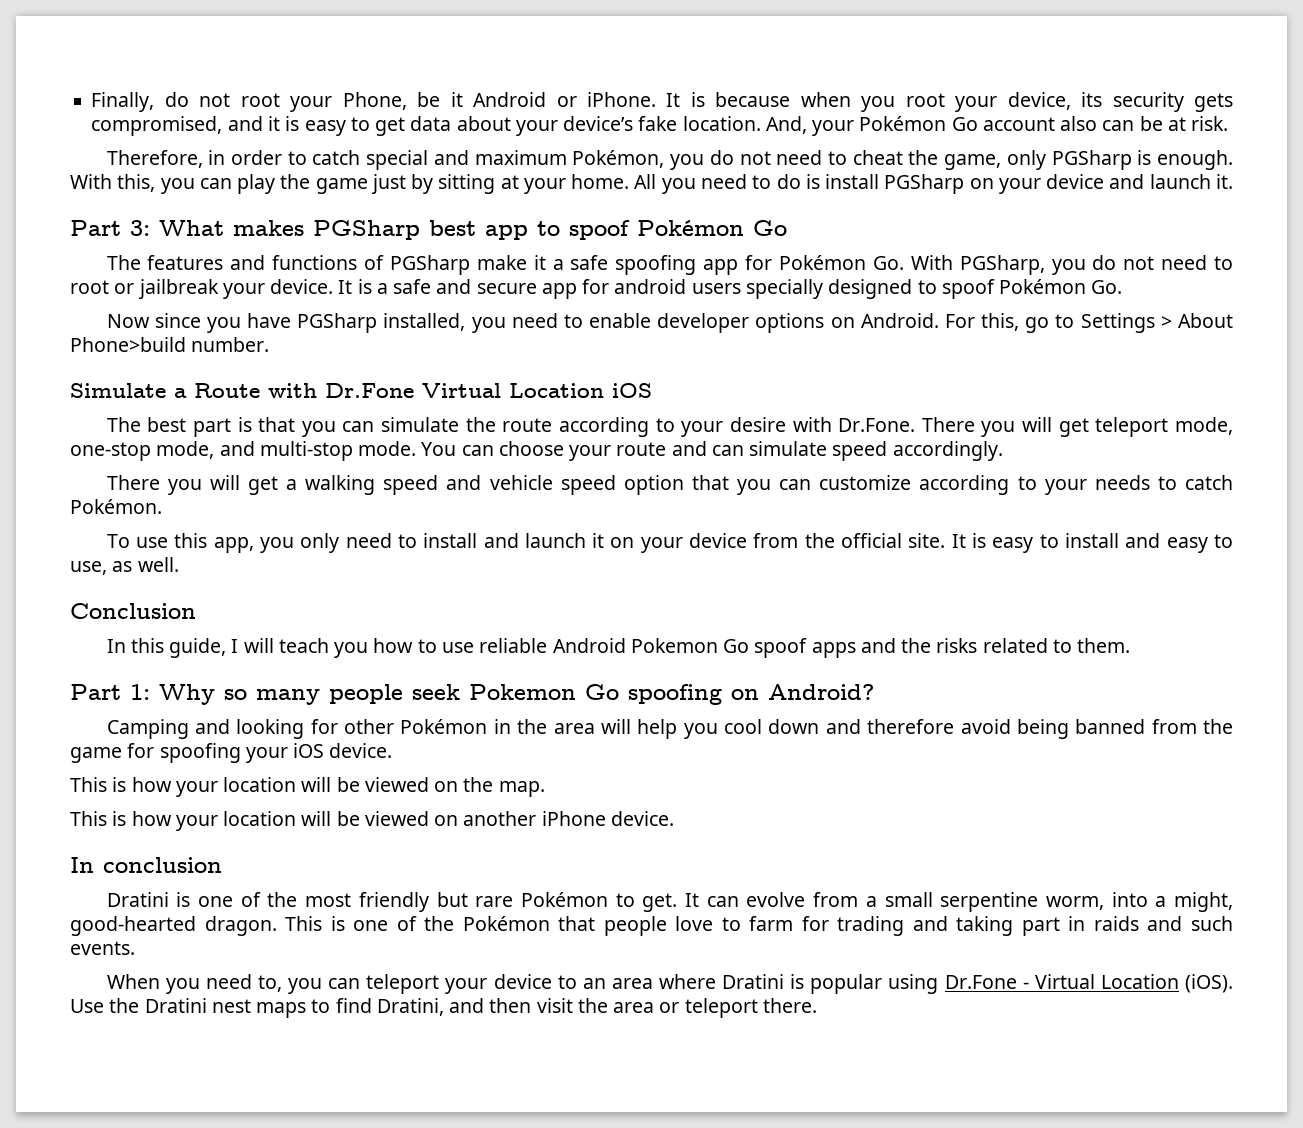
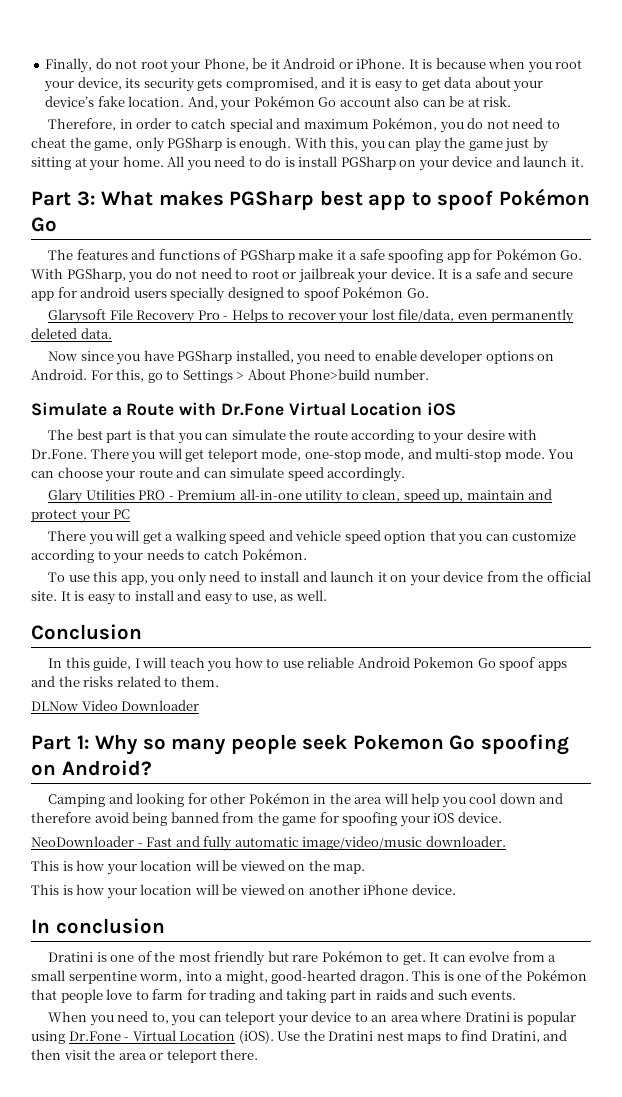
+ Glarysoft File Recovery Pro - Helps to recover your lost file/data, even permanently deleted data.
+ Glary Utilities PRO - Premium all-in-one utility to clean, speed up, maintain and protect your PC
+ DLNow Video Downloader
+ NeoDownloader - Fast and fully automatic image/video/music downloader.

